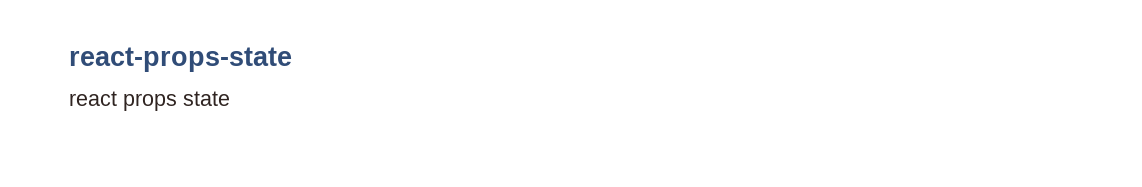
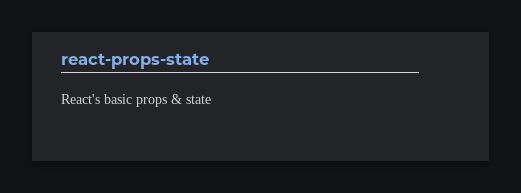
- react props state
+ React's basic props & state

